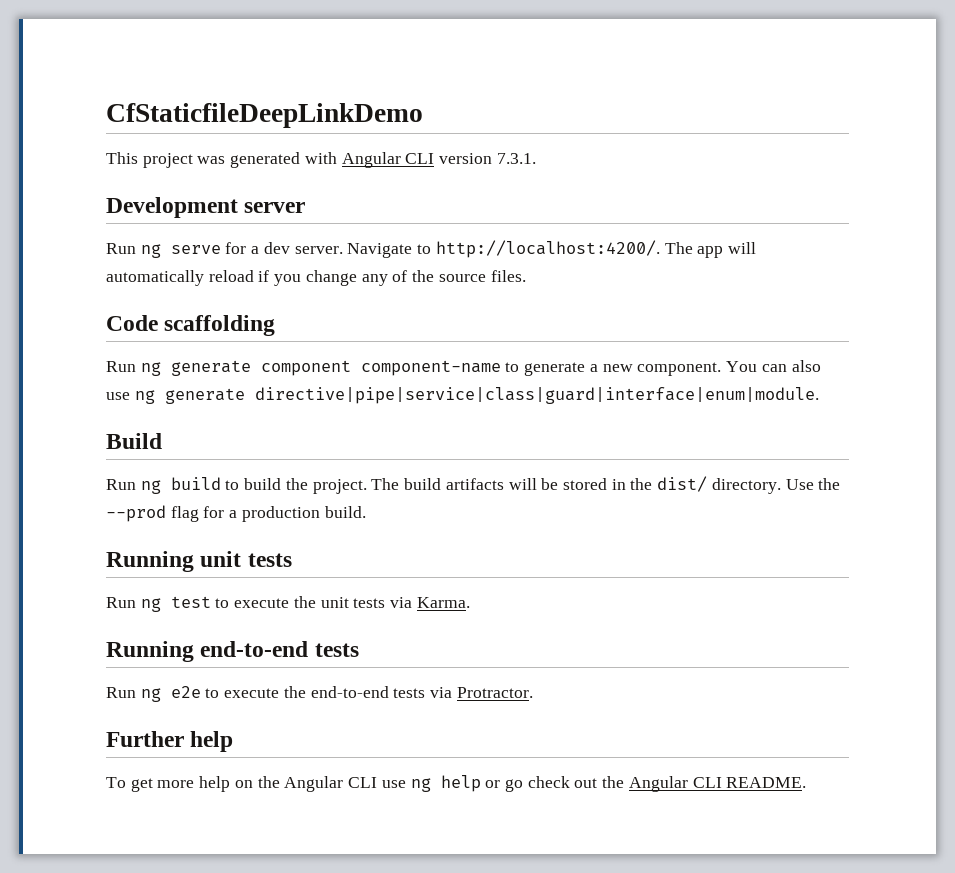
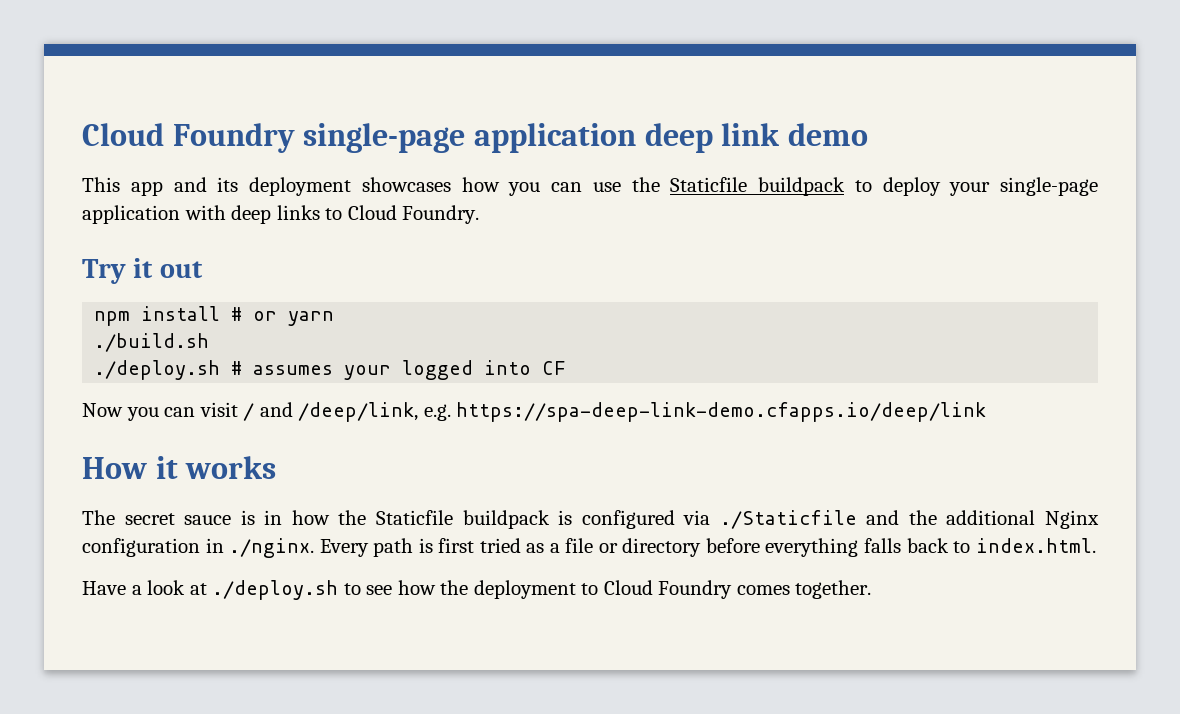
- CfStaticfileDeepLinkDemo
- This project was generated with Angular CLI version 7.3.1.
- Development server
- Run ng serve for a dev server. Navigate to http://localhost:4200/. The app will automatically reload if you change any of the source files.
- Code scaffolding
- Run ng generate component component-name to generate a new component. You can also use ng generate directive|pipe|service|class|guard|interface|enum|module.
- Build
- Run ng build to build the project. The build artifacts will be stored in the dist/ directory. Use the --prod flag for a production build.
- Running unit tests
- Run ng test to execute the unit tests via Karma.
- Running end-to-end tests
- Run ng e2e to execute the end-to-end tests via Protractor.
- Further help
- To get more help on the Angular CLI use ng help or go check out the Angular CLI README.
+ Cloud Foundry single-page application deep link demo
+ This app and its deployment showcases how you can use the Staticfile buildpack to deploy your single-page application with deep links to Cloud Foundry.
+ Try it out
+ npm install # or yarn
+ ./build.sh
+ ./deploy.sh # assumes your logged into CF
+ Now you can visit / and /deep/link, e.g. https://spa-deep-link-demo.cfapps.io/deep/link
+ How it works
+ The secret sauce is in how the Staticfile buildpack is configured via ./Staticfile and the additional Nginx configuration in ./nginx. Every path is first tried as a file or directory before everything falls back to index.html.
+ Have a look at ./deploy.sh to see how the deployment to Cloud Foundry comes together.

